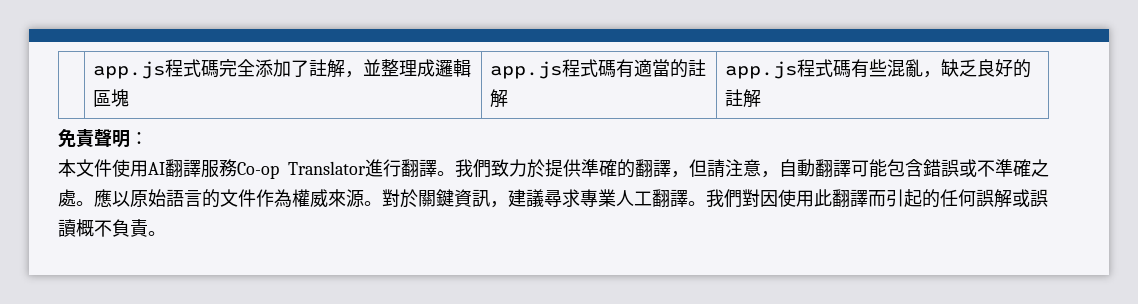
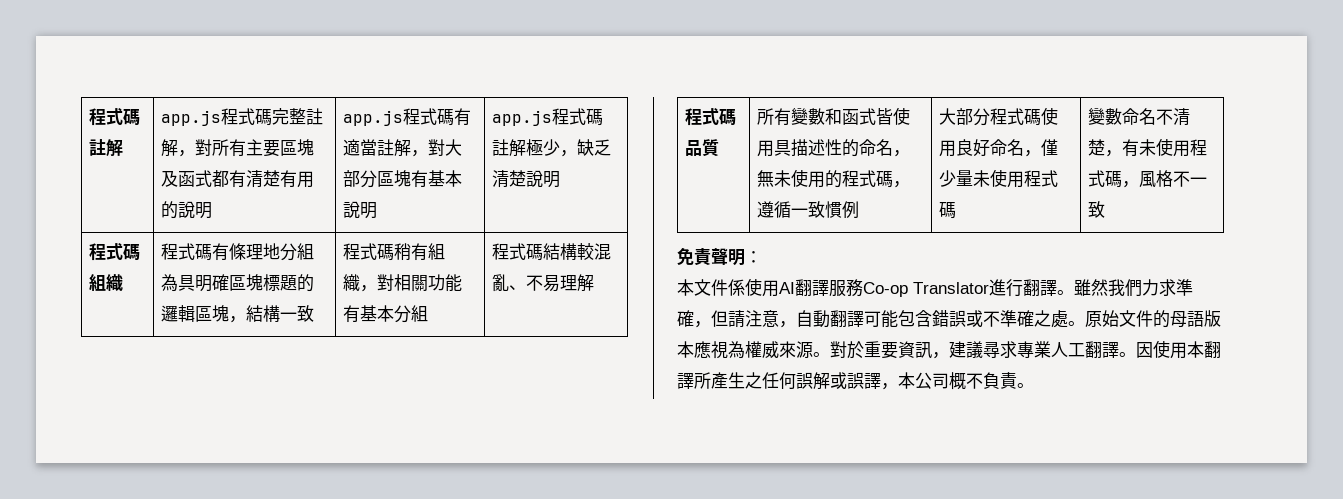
- | app.js程式碼完全添加了註解，並整理成邏輯區塊 | app.js程式碼有適當的註解 | app.js程式碼有些混亂，缺乏良好的註解
+ 程式碼註解 | app.js程式碼完整註解，對所有主要區塊及函式都有清楚有用的說明 | app.js程式碼有適當註解，對大部分區塊有基本說明 | app.js程式碼註解極少，缺乏清楚說明
+ 程式碼組織 | 程式碼有條理地分組為具明確區塊標題的邏輯區塊，結構一致 | 程式碼稍有組織，對相關功能有基本分組 | 程式碼結構較混亂、不易理解
+ 程式碼品質 | 所有變數和函式皆使用具描述性的命名，無未使用的程式碼，遵循一致慣例 | 大部分程式碼使用良好命名，僅少量未使用程式碼 | 變數命名不清楚，有未使用程式碼，風格不一致
- 本文件使用AI翻譯服務Co-op Translator進行翻譯。
+ 本文件係使用AI翻譯服務Co-op Translator進行翻譯。
- 我們致力於提供準確的翻譯，但請注意，自動翻譯可能包含錯誤或不準確之處。
+ 雖然我們力求準確，但請注意，自動翻譯可能包含錯誤或不準確之處。
- 應以原始語言的文件作為權威來源。
+ 原始文件的母語版本應視為權威來源。
- 對於關鍵資訊，建議尋求專業人工翻譯。
+ 對於重要資訊，建議尋求專業人工翻譯。
- 我們對因使用此翻譯而引起的任何誤解或誤讀概不負責。
+ 因使用本翻譯所產生之任何誤解或誤譯，本公司概不負責。

